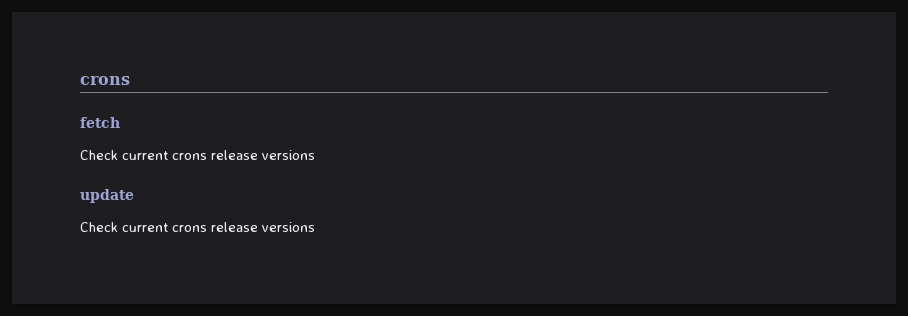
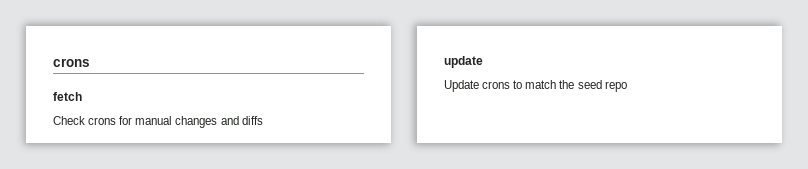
  fetch
- Check current crons release versions
+ Check crons for manual changes and diffs
  update
- Check current crons release versions
+ Update crons to match the seed repo

